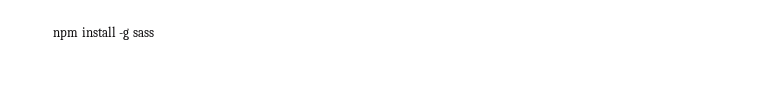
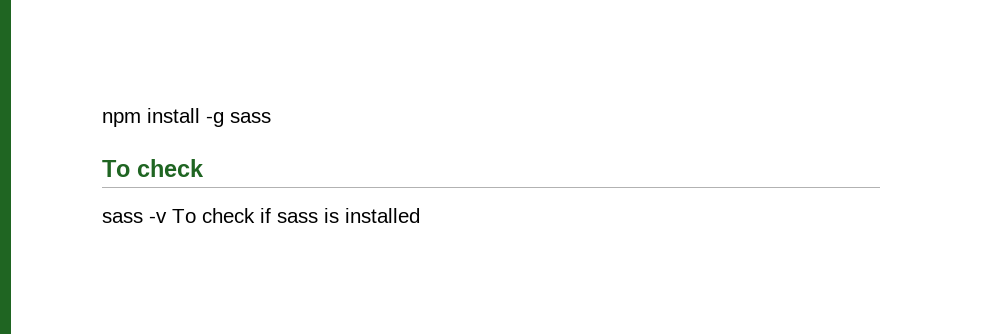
  npm install -g sass
+ To check
+ sass -v To check if sass is installed

